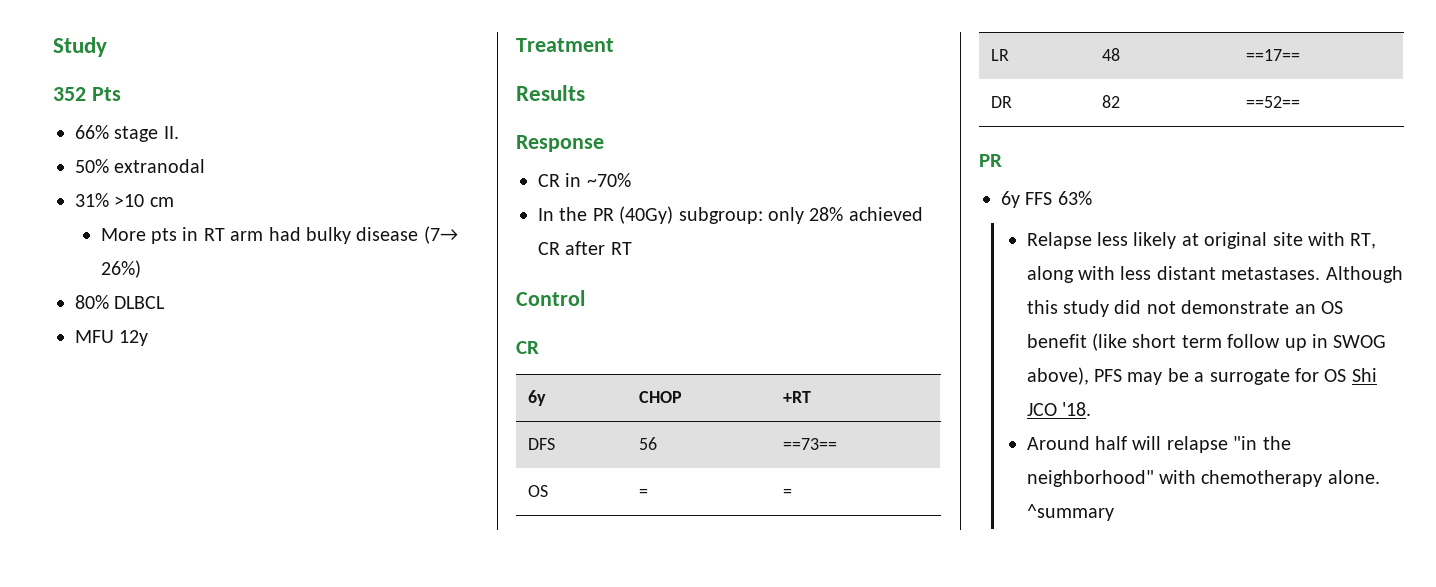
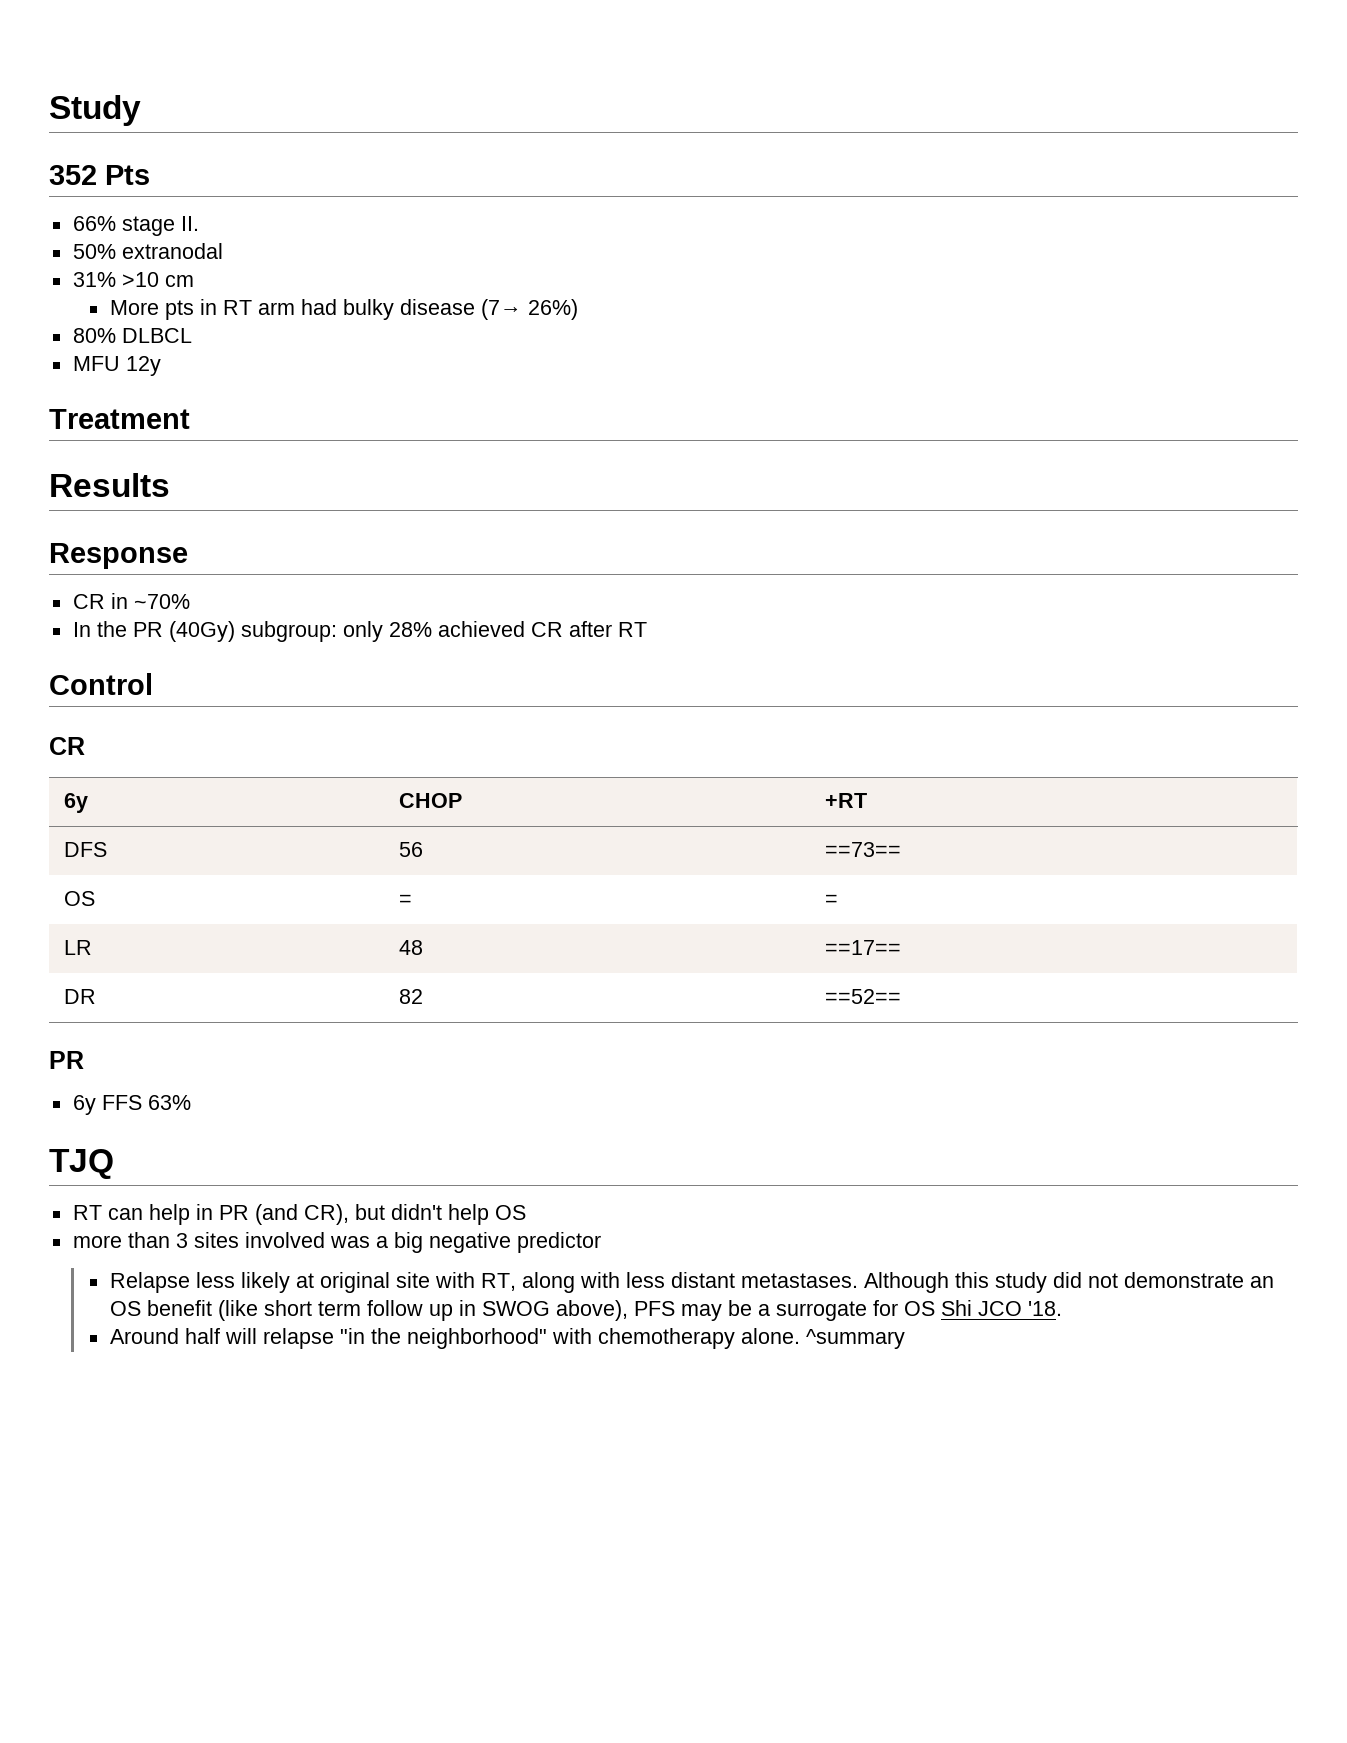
+ TJQ
+ RT can help in PR (and CR), but didn't help OS
+ more than 3 sites involved was a big negative predictor

